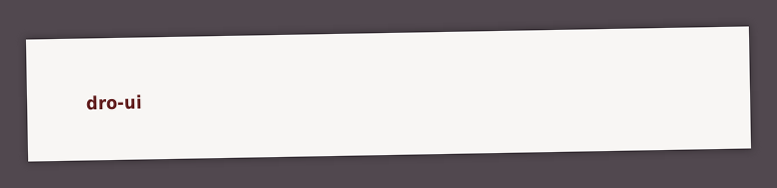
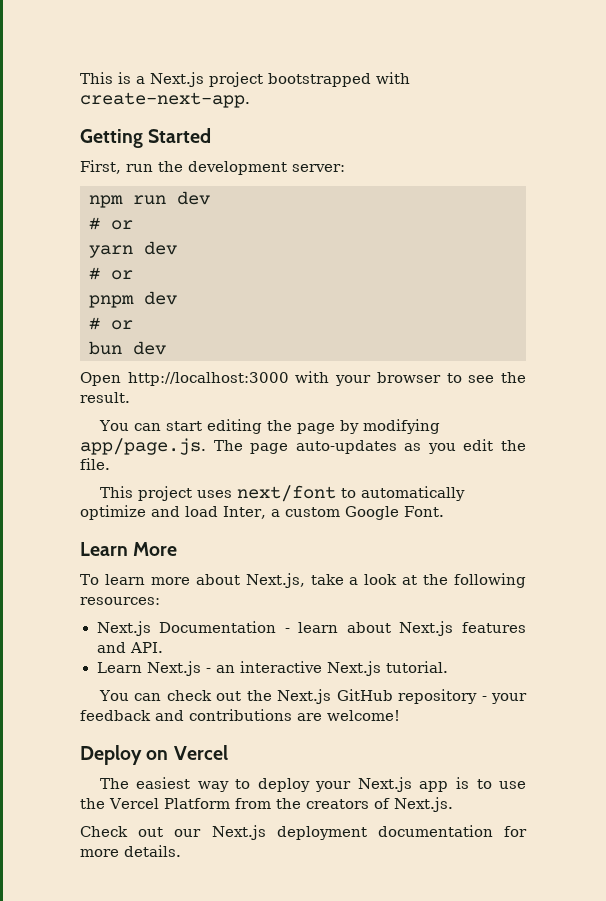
- dro-ui
+ This is a Next.js project bootstrapped with create-next-app.
+ Getting Started
+ First, run the development server:
+ npm run dev
+ # or
+ yarn dev
+ # or
+ pnpm dev
+ # or
+ bun dev
+ Open http://localhost:3000 with your browser to see the result.
+ You can start editing the page by modifying app/page.js. The page auto-updates as you edit the file.
+ This project uses next/font to automatically optimize and load Inter, a custom Google Font.
+ Learn More
+ To learn more about Next.js, take a look at the following resources:
+ Next.js Documentation - learn about Next.js features and API.
+ Learn Next.js - an interactive Next.js tutorial.
+ You can check out the Next.js GitHub repository - your feedback and contributions are welcome!
+ Deploy on Vercel
+ The easiest way to deploy your Next.js app is to use the Vercel Platform from the creators of Next.js.
+ Check out our Next.js deployment documentation for more details.

